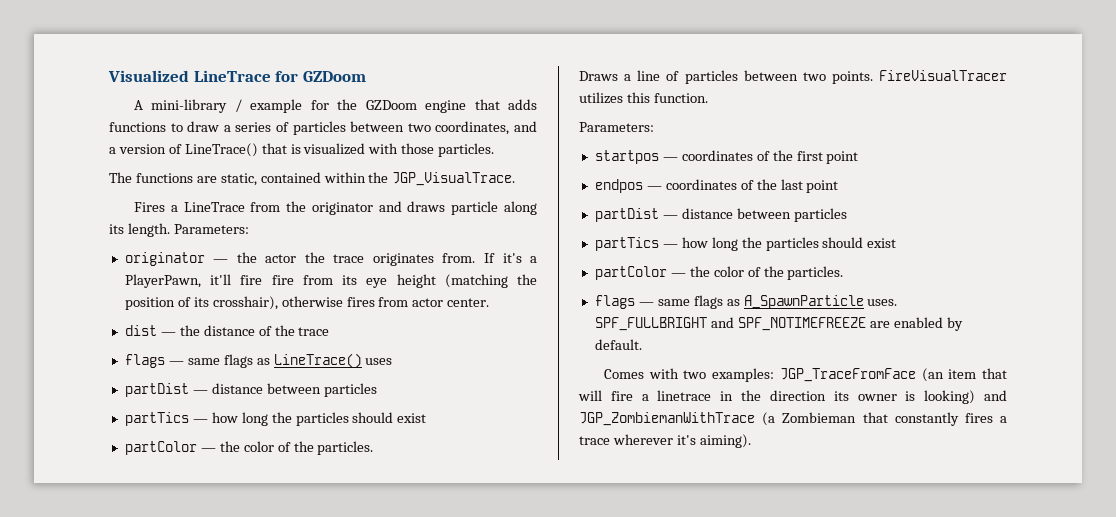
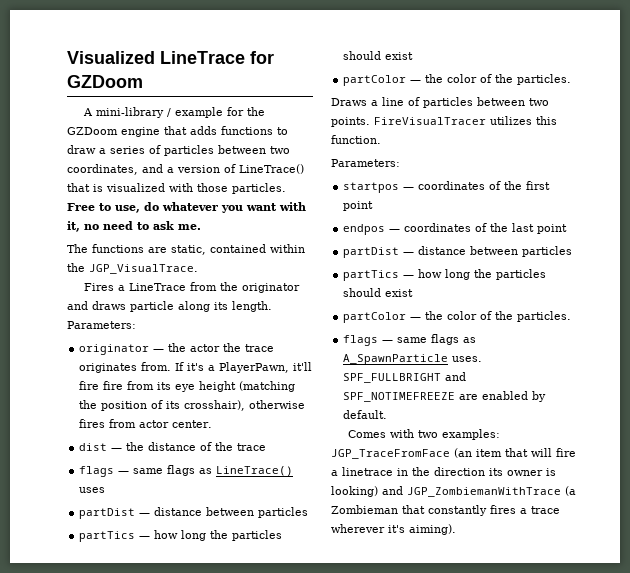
+ Free to use, do whatever you want with it, no need to ask me.

